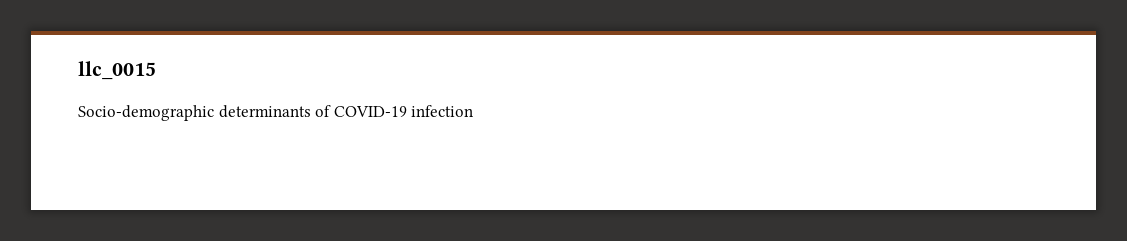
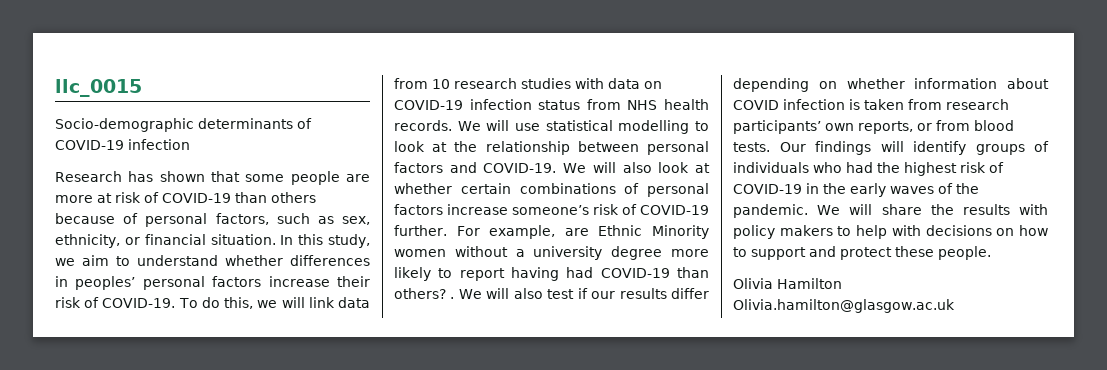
+ Research has shown that some people are more at risk of COVID-19 than others because of personal factors, such as sex, ethnicity, or financial situation. In this study, we aim to understand whether differences in peoples’ personal factors increase their risk of COVID-19. To do this, we will link data from 10 research studies with data on COVID-19 infection status from NHS health records. We will use statistical modelling to look at the relationship between personal factors and COVID-19. We will also look at whether certain combinations of personal factors increase someone’s risk of COVID-19 further. For example, are Ethnic Minority women without a university degree more likely to report having had COVID-19 than others? . We will also test if our results differ depending on whether information about COVID infection is taken from research participants’ own reports, or from blood tests. Our findings will identify groups of individuals who had the highest risk of COVID-19 in the early waves of the pandemic. We will share the results with policy makers to help with decisions on how to support and protect these people.
+ Olivia Hamilton Olivia.hamilton@glasgow.ac.uk

